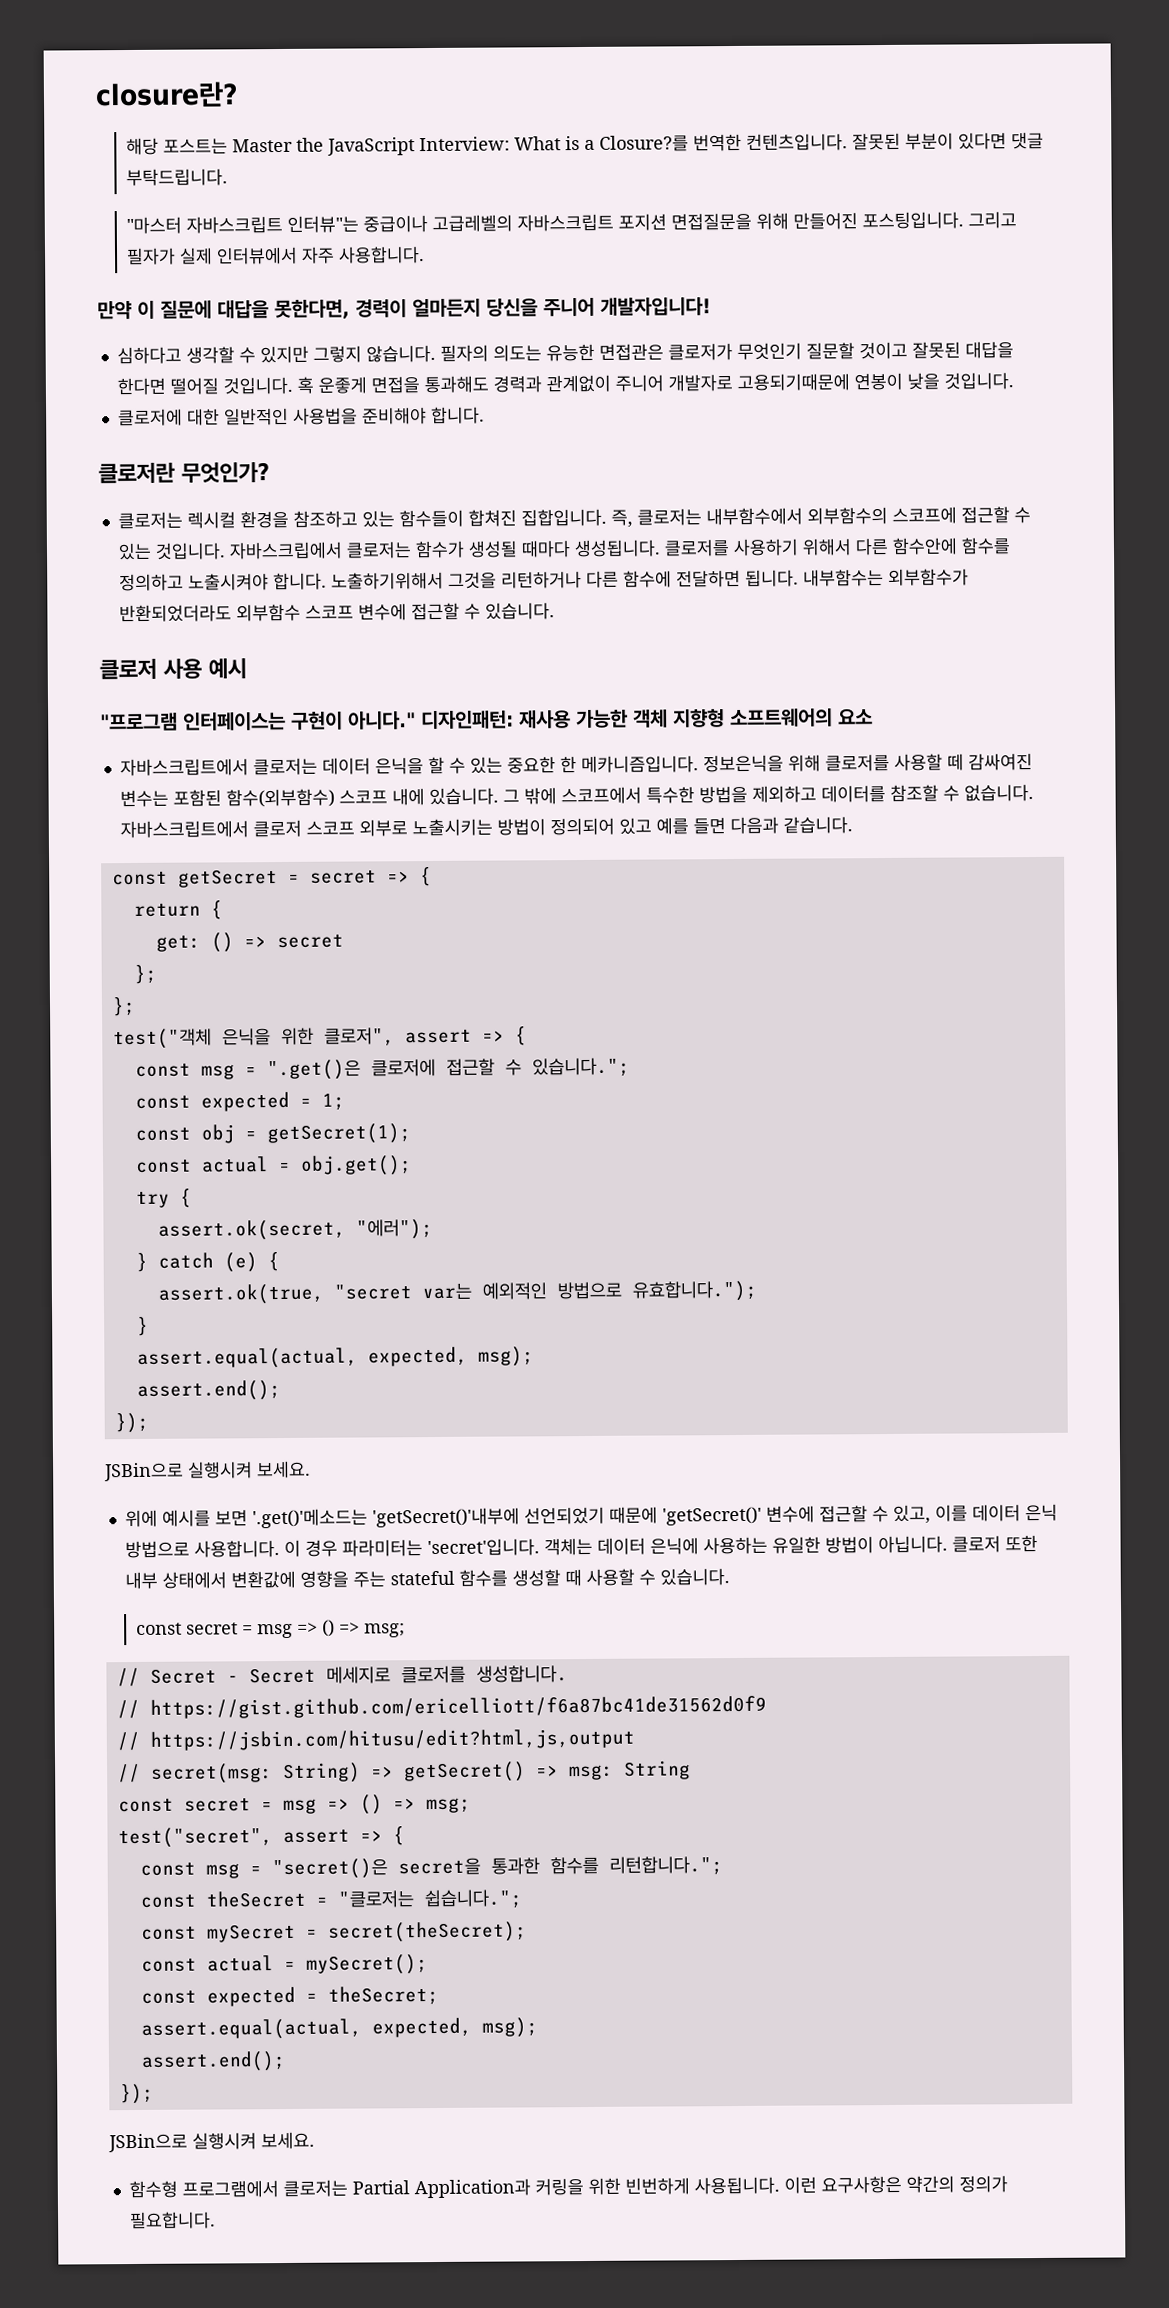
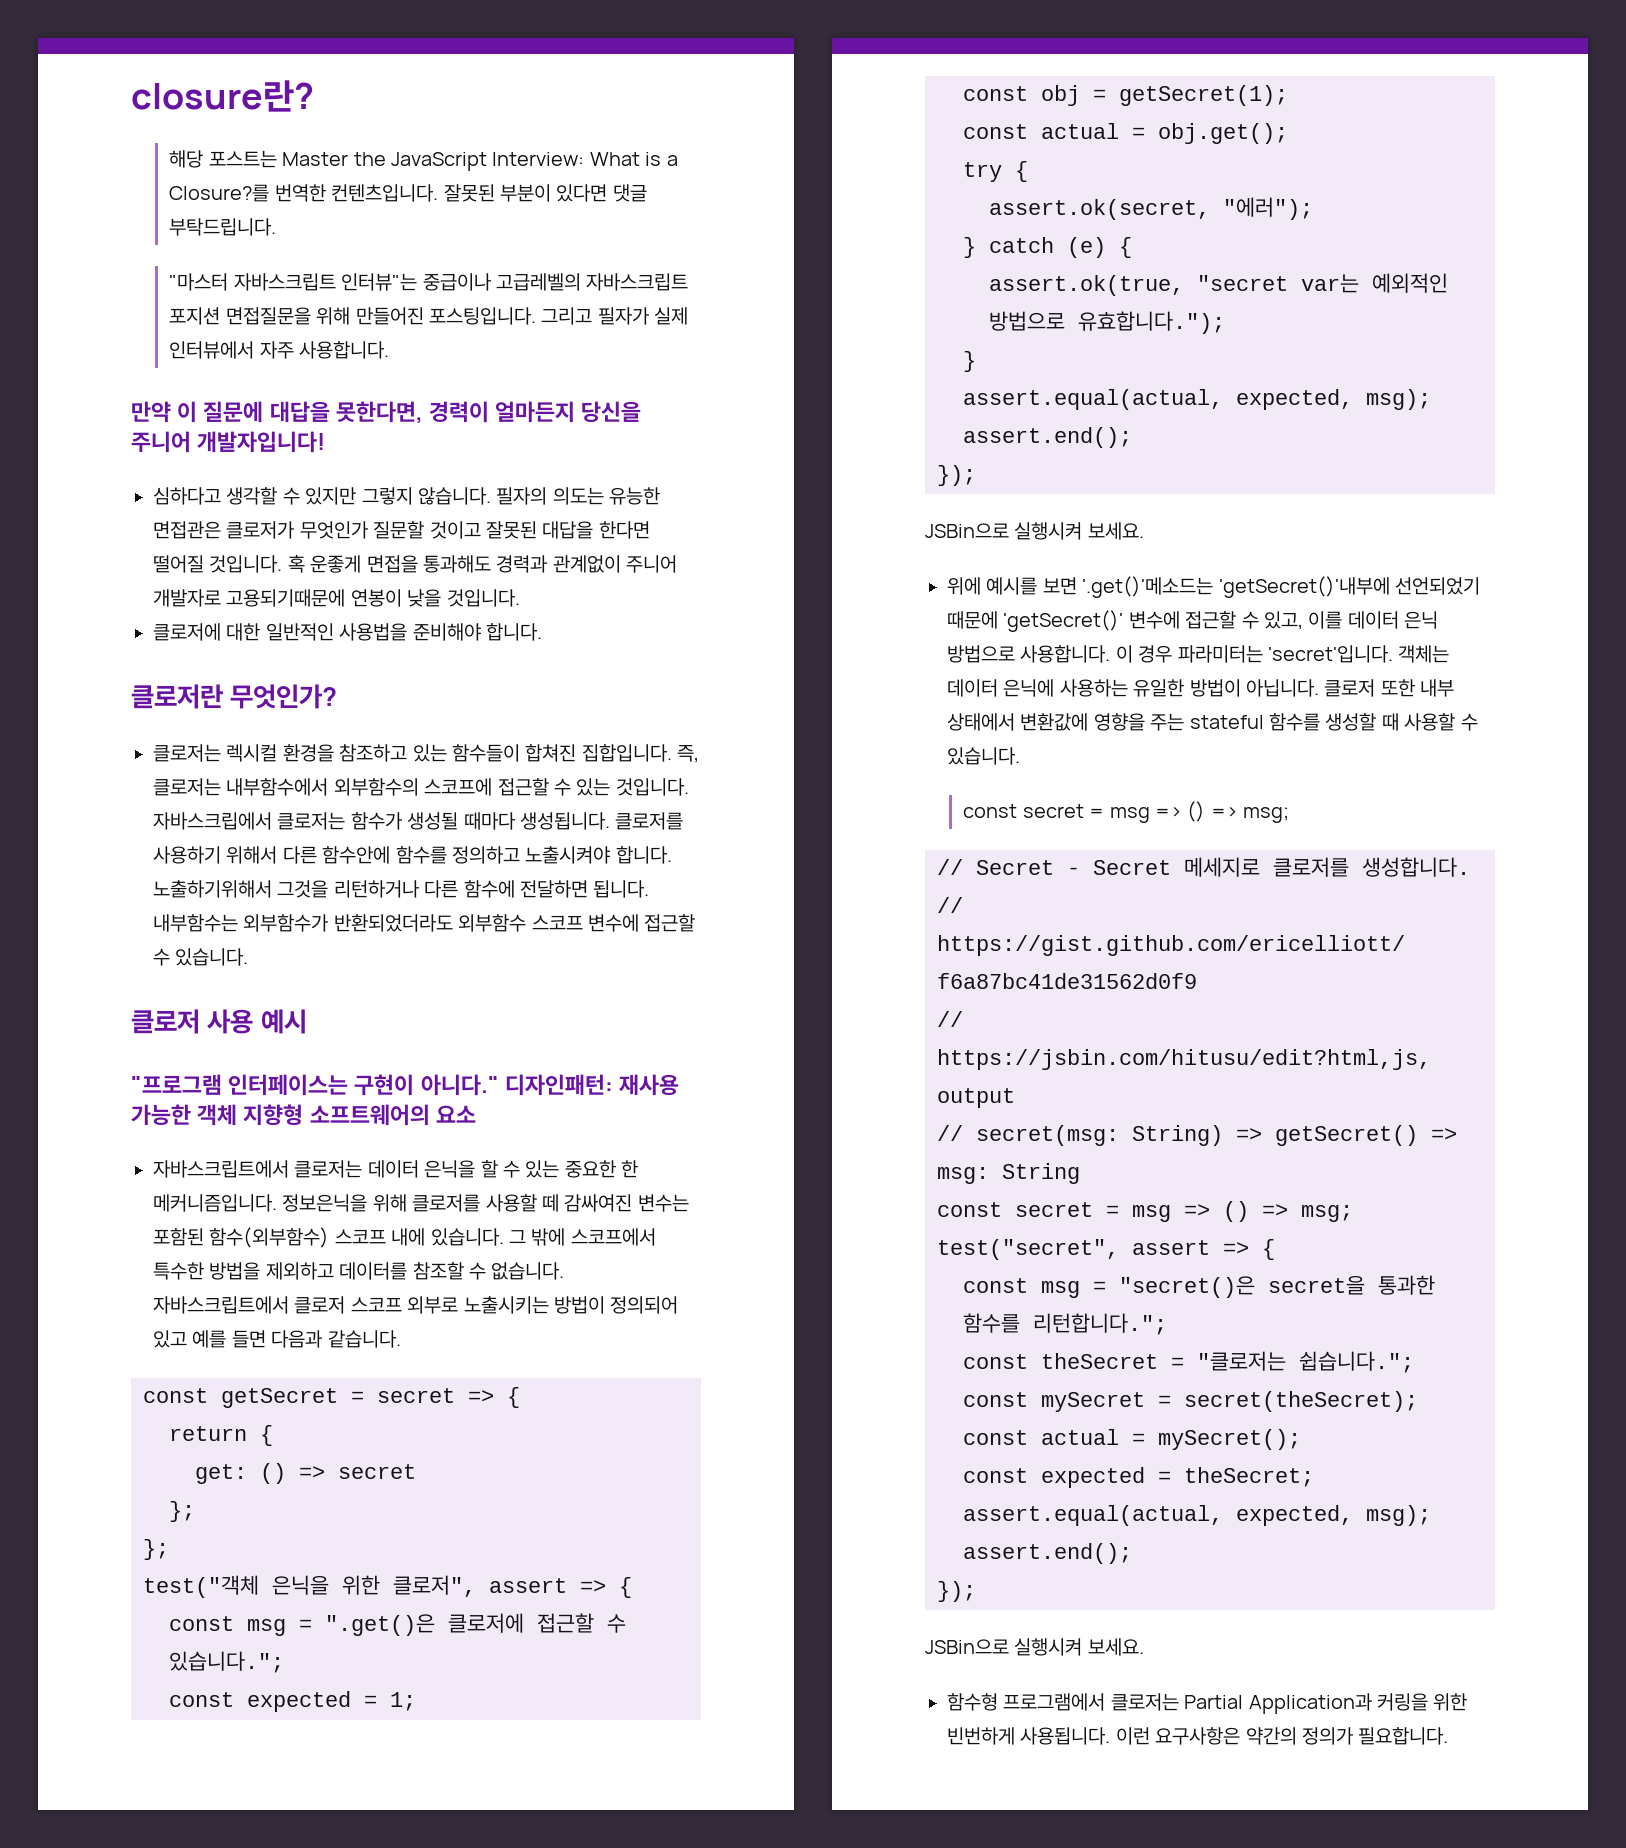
- 필자의 의도는 유능한 면접관은 클로저가 무엇인기 질문할 것이고 잘못된 대답을 한다면 떨어질 것입니다.
+ 필자의 의도는 유능한 면접관은 클로저가 무엇인가 질문할 것이고 잘못된 대답을 한다면 떨어질 것입니다.
- 자바스크립트에서 클로저는 데이터 은닉을 할 수 있는 중요한 한 메카니즘입니다.
+ 자바스크립트에서 클로저는 데이터 은닉을 할 수 있는 중요한 한 메커니즘입니다.

